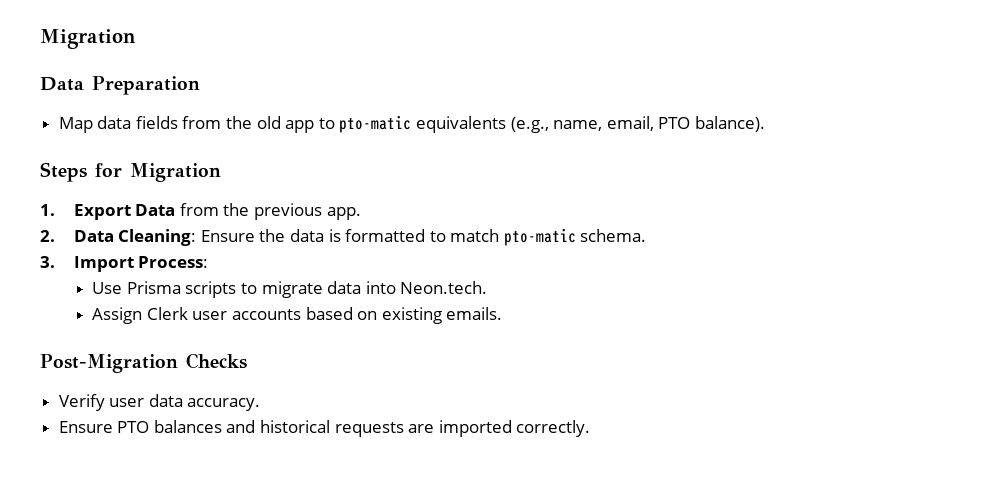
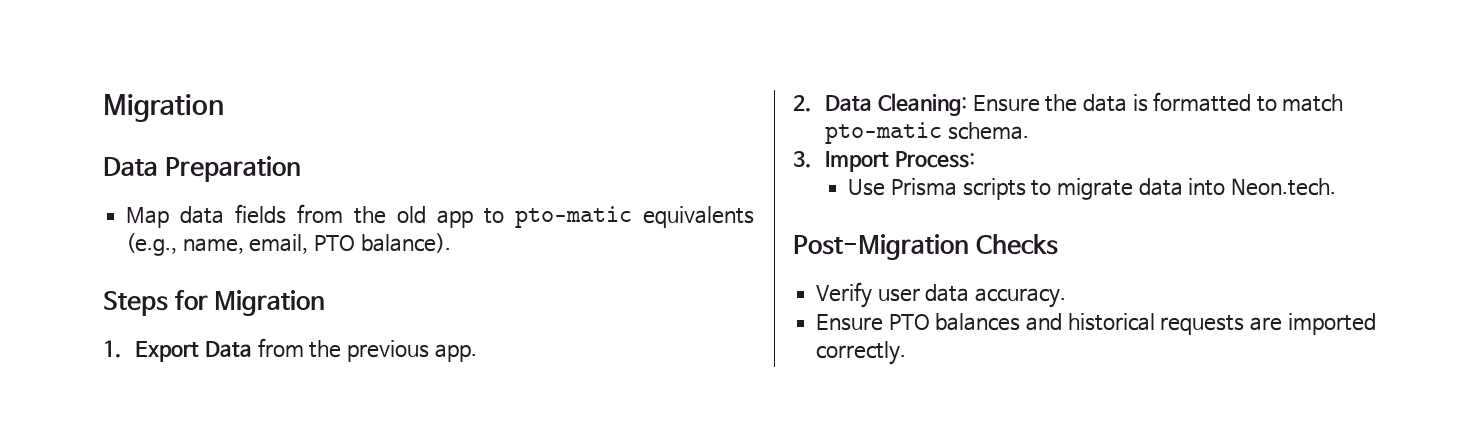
- Assign Clerk user accounts based on existing emails.

